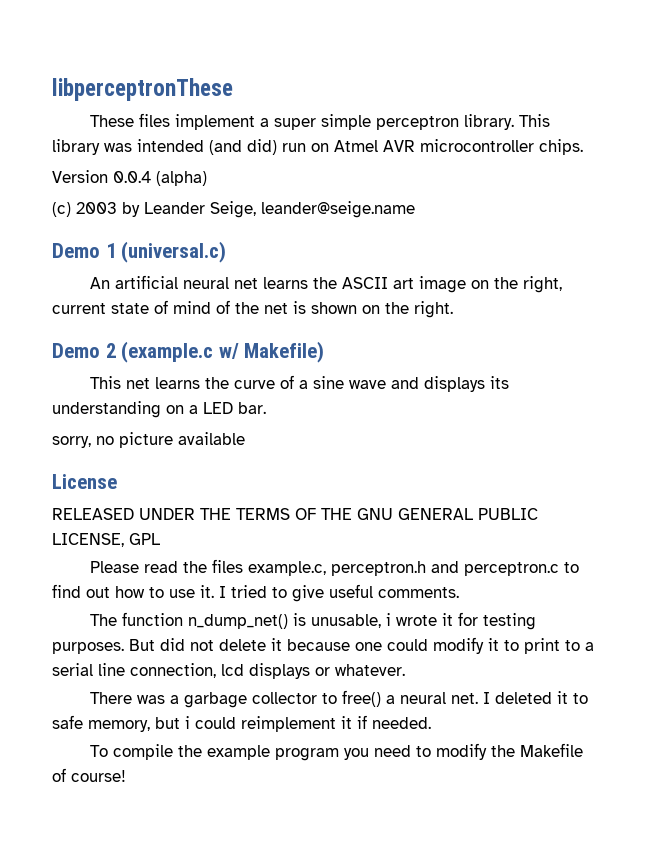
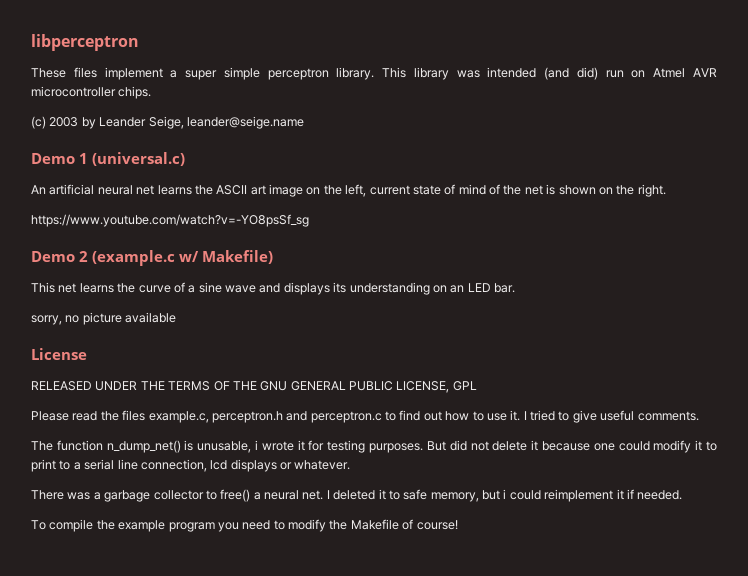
- libperceptronThese
+ libperceptron
- Version 0.0.4 (alpha)
- An artificial neural net learns the ASCII art image on the right, current state of mind of the net is shown on the right.
+ An artificial neural net learns the ASCII art image on the left, current state of mind of the net is shown on the right.
+ https://www.youtube.com/watch?v=-YO8psSf_sg
- This net learns the curve of a sine wave and displays its understanding on a LED bar.
+ This net learns the curve of a sine wave and displays its understanding on an LED bar.

